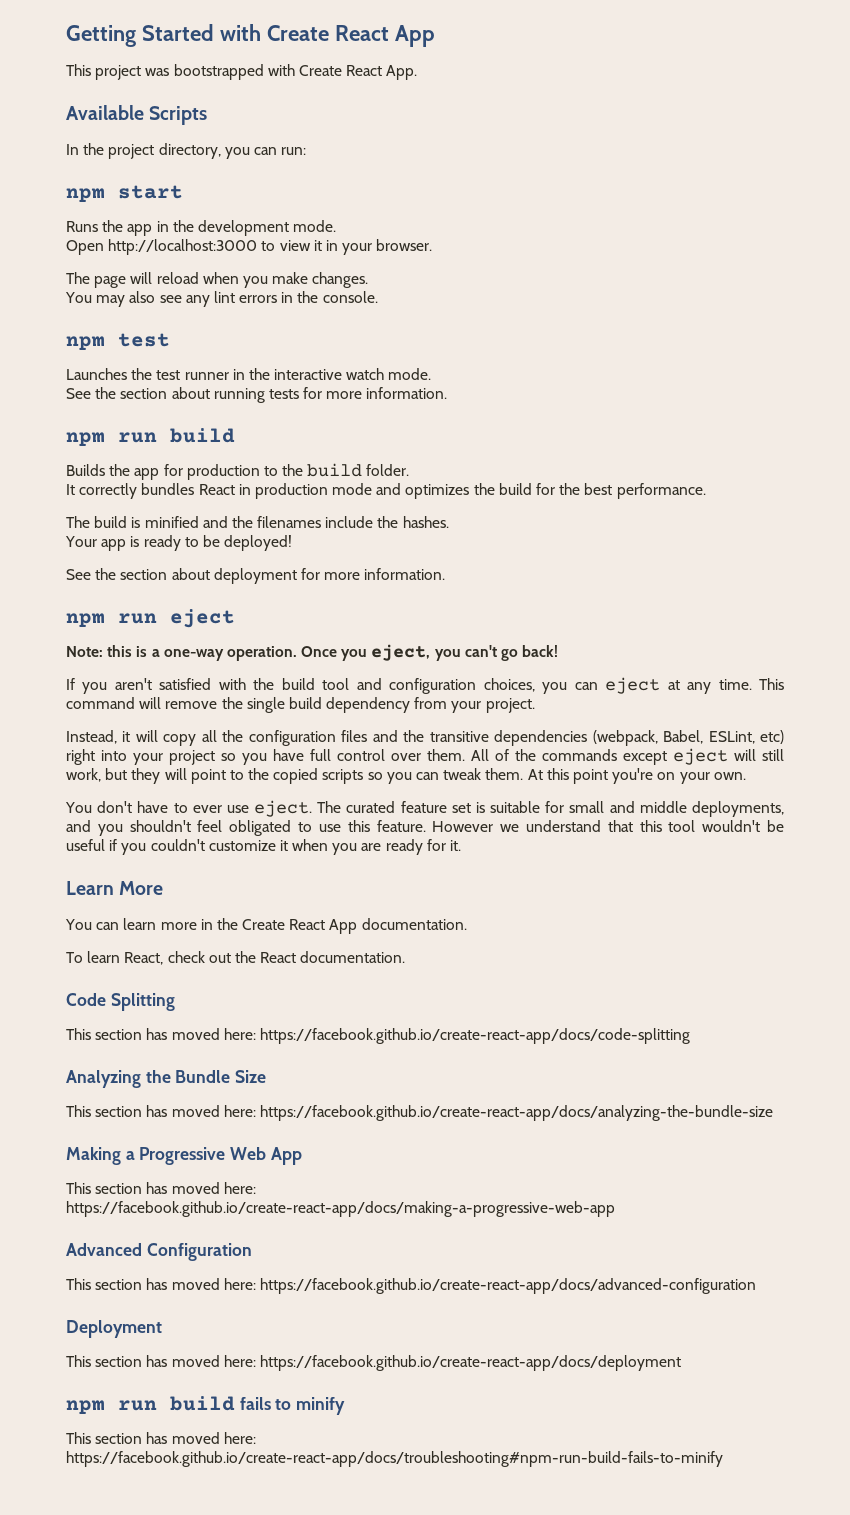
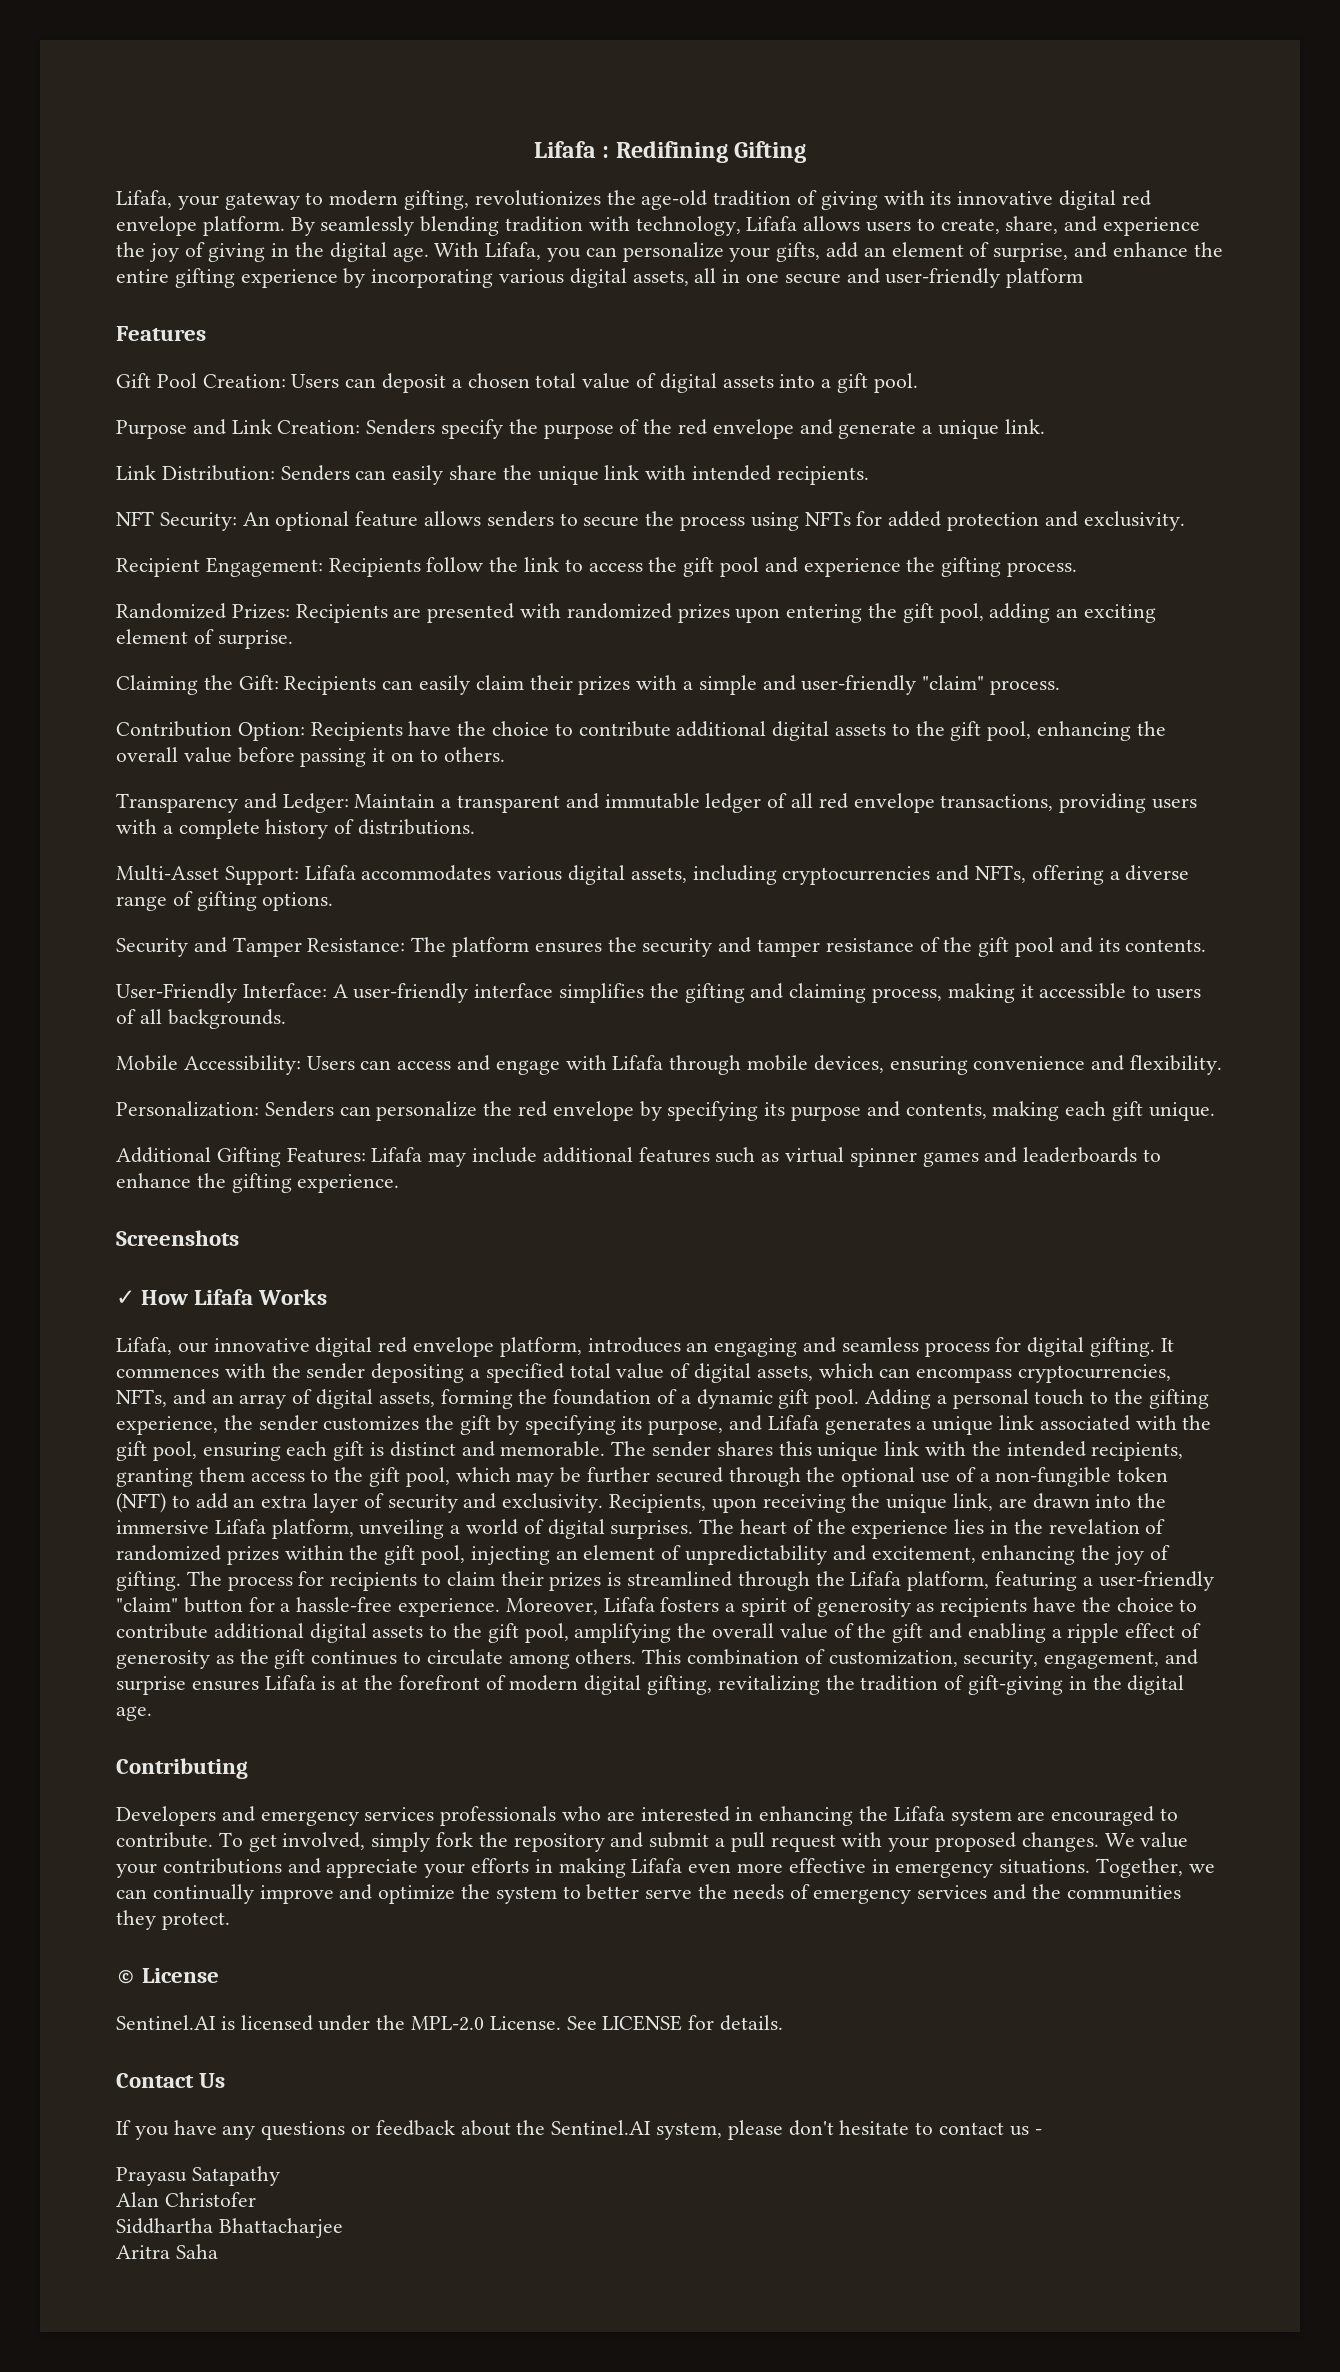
- Getting Started with Create React App
- This project was bootstrapped with Create React App.
- Available Scripts
- In the project directory, you can run:
- npm start
- Runs the app in the development mode.
- Open http://localhost:3000 to view it in your browser.
- The page will reload when you make changes.
- You may also see any lint errors in the console.
- npm test
- Launches the test runner in the interactive watch mode.
- See the section about running tests for more information.
- npm run build
- Builds the app for production to the build folder.
- It correctly bundles React in production mode and optimizes the build for the best performance.
- The build is minified and the filenames include the hashes.
- Your app is ready to be deployed!
- See the section about deployment for more information.
- npm run eject
- Note: this is a one-way operation. Once you eject, you can't go back!
- If you aren't satisfied with the build tool and configuration choices, you can eject at any time. This command will remove the single build dependency from your project.
- Instead, it will copy all the configuration files and the transitive dependencies (webpack, Babel, ESLint, etc) right into your project so you have full control over them. All of the commands except eject will still work, but they will point to the copied scripts so you can tweak them. At this point you're on your own.
- You don't have to ever use eject. The curated feature set is suitable for small and middle deployments, and you shouldn't feel obligated to use this feature. However we understand that this tool wouldn't be useful if you couldn't customize it when you are ready for it.
- Learn More
- You can learn more in the Create React App documentation.
- To learn React, check out the React documentation.
- Code Splitting
- This section has moved here: https://facebook.github.io/create-react-app/docs/code-splitting
- Analyzing the Bundle Size
- This section has moved here: https://facebook.github.io/create-react-app/docs/analyzing-the-bundle-size
- Making a Progressive Web App
- This section has moved here: https://facebook.github.io/create-react-app/docs/making-a-progressive-web-app
- Advanced Configuration
- This section has moved here: https://facebook.github.io/create-react-app/docs/advanced-configuration
- Deployment
- This section has moved here: https://facebook.github.io/create-react-app/docs/deployment
- npm run build fails to minify
- This section has moved here: https://facebook.github.io/create-react-app/docs/troubleshooting#npm-run-build-fails-to-minify
+ Lifafa : Redifining Gifting
+ Lifafa, your gateway to modern gifting, revolutionizes the age-old tradition of giving with its innovative digital red envelope platform. By seamlessly blending tradition with technology, Lifafa allows users to create, share, and experience the joy of giving in the digital age. With Lifafa, you can personalize your gifts, add an element of surprise, and enhance the entire gifting experience by incorporating various digital assets, all in one secure and user-friendly platform
+ Features
+ Gift Pool Creation: Users can deposit a chosen total value of digital assets into a gift pool.
+ Purpose and Link Creation: Senders specify the purpose of the red envelope and generate a unique link.
+ Link Distribution: Senders can easily share the unique link with intended recipients.
+ NFT Security: An optional feature allows senders to secure the process using NFTs for added protection and exclusivity.
+ Recipient Engagement: Recipients follow the link to access the gift pool and experience the gifting process.
+ Randomized Prizes: Recipients are presented with randomized prizes upon entering the gift pool, adding an exciting element of surprise.
+ Claiming the Gift: Recipients can easily claim their prizes with a simple and user-friendly "claim" process.
+ Contribution Option: Recipients have the choice to contribute additional digital assets to the gift pool, enhancing the overall value before passing it on to others.
+ Transparency and Ledger: Maintain a transparent and immutable ledger of all red envelope transactions, providing users with a complete history of distributions.
+ Multi-Asset Support: Lifafa accommodates various digital assets, including cryptocurrencies and NFTs, offering a diverse range of gifting options.
+ Security and Tamper Resistance: The platform ensures the security and tamper resistance of the gift pool and its contents.
+ User-Friendly Interface: A user-friendly interface simplifies the gifting and claiming process, making it accessible to users of all backgrounds.
+ Mobile Accessibility: Users can access and engage with Lifafa through mobile devices, ensuring convenience and flexibility.
+ Personalization: Senders can personalize the red envelope by specifying its purpose and contents, making each gift unique.
+ Additional Gifting Features: Lifafa may include additional features such as virtual spinner games and leaderboards to enhance the gifting experience.
+ Screenshots
+ ✓ How Lifafa Works
+ Lifafa, our innovative digital red envelope platform, introduces an engaging and seamless process for digital gifting. It commences with the sender depositing a specified total value of digital assets, which can encompass cryptocurrencies, NFTs, and an array of digital assets, forming the foundation of a dynamic gift pool. Adding a personal touch to the gifting experience, the sender customizes the gift by specifying its purpose, and Lifafa generates a unique link associated with the gift pool, ensuring each gift is distinct and memorable. The sender shares this unique link with the intended recipients, granting them access to the gift pool, which may be further secured through the optional use of a non-fungible token (NFT) to add an extra layer of security and exclusivity. Recipients, upon receiving the unique link, are drawn into the immersive Lifafa platform, unveiling a world of digital surprises. The heart of the experience lies in the revelation of randomized prizes within the gift pool, injecting an element of unpredictability and excitement, enhancing the joy of gifting. The process for recipients to claim their prizes is streamlined through the Lifafa platform, featuring a user-friendly "claim" button for a hassle-free experience. Moreover, Lifafa fosters a spirit of generosity as recipients have the choice to contribute additional digital assets to the gift pool, amplifying the overall value of the gift and enabling a ripple effect of generosity as the gift continues to circulate among others. This combination of customization, security, engagement, and surprise ensures Lifafa is at the forefront of modern digital gifting, revitalizing the tradition of gift-giving in the digital age.
+ Contributing
+ Developers and emergency services professionals who are interested in enhancing the Lifafa system are encouraged to contribute. To get involved, simply fork the repository and submit a pull request with your proposed changes. We value your contributions and appreciate your efforts in making Lifafa even more effective in emergency situations. Together, we can continually improve and optimize the system to better serve the needs of emergency services and the communities they protect.
+ © License
+ Sentinel.AI is licensed under the MPL-2.0 License. See LICENSE for details.
+ Contact Us
+ If you have any questions or feedback about the Sentinel.AI system, please don't hesitate to contact us -
+ Prayasu Satapathy
+ Alan Christofer
+ Siddhartha Bhattacharjee
+ Aritra Saha

